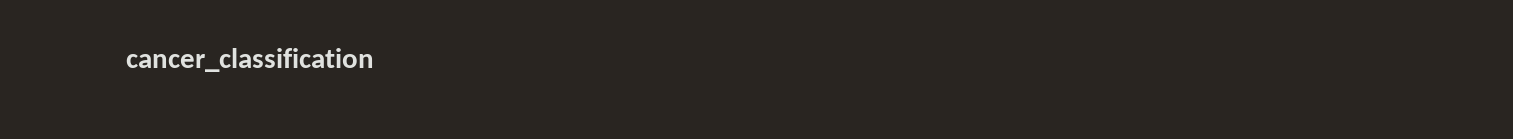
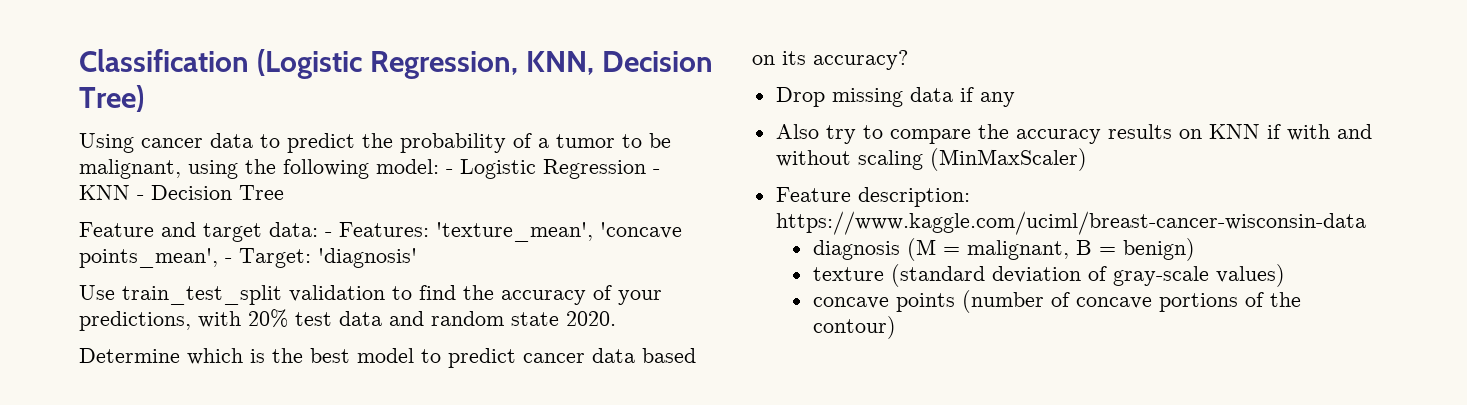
- cancer_classification
+ Classification (Logistic Regression, KNN, Decision Tree)
+ Using cancer data to predict the probability of a tumor to be malignant, using the following model: - Logistic Regression - KNN - Decision Tree
+ Feature and target data: - Features: 'texture_mean', 'concave points_mean', - Target: 'diagnosis'
+ Use train_test_split validation to find the accuracy of your predictions, with 20% test data and random state 2020.
+ Determine which is the best model to predict cancer data based on its accuracy?
+ Drop missing data if any
+ Also try to compare the accuracy results on KNN if with and without scaling (MinMaxScaler)
+ Feature description: https://www.kaggle.com/uciml/breast-cancer-wisconsin-data
+ diagnosis (M = malignant, B = benign)
+ texture (standard deviation of gray-scale values)
+ concave points (number of concave portions of the contour)

